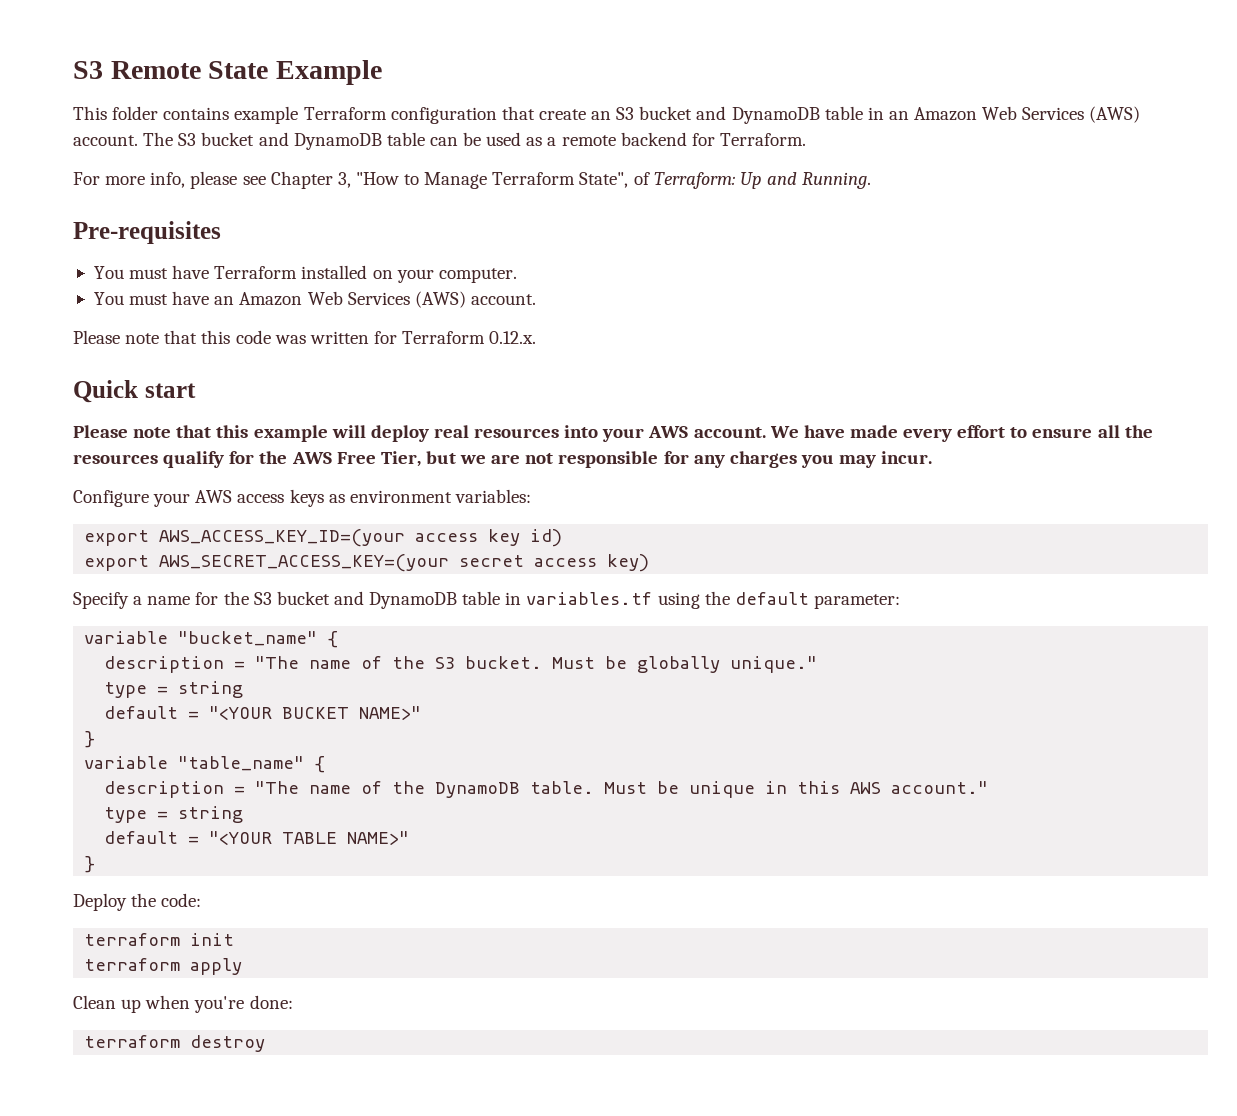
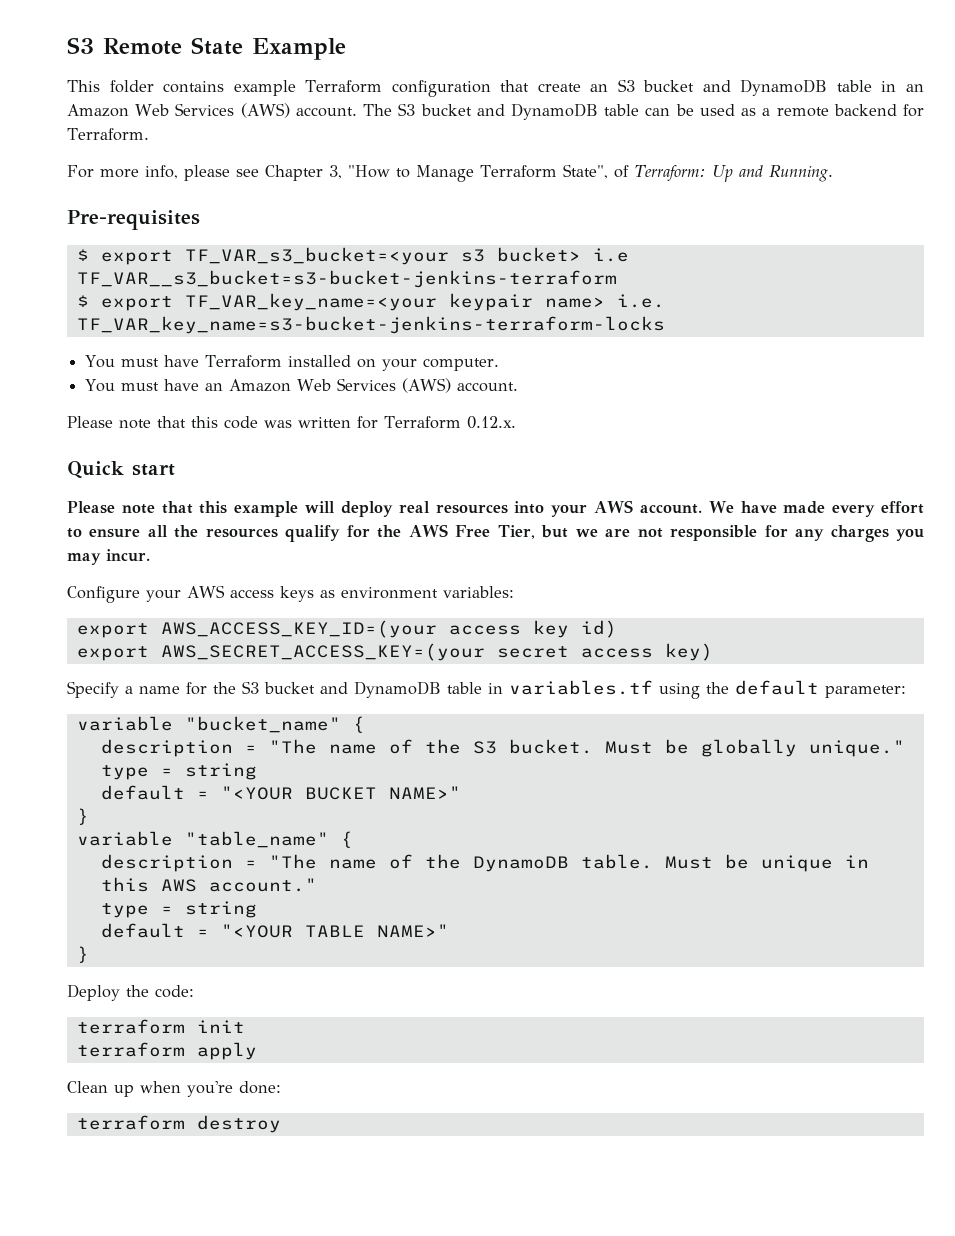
+ $ export TF_VAR_s3_bucket=<your s3 bucket> i.e TF_VAR__s3_bucket=s3-bucket-jenkins-terraform
+ $ export TF_VAR_key_name=<your keypair name> i.e. TF_VAR_key_name=s3-bucket-jenkins-terraform-locks

